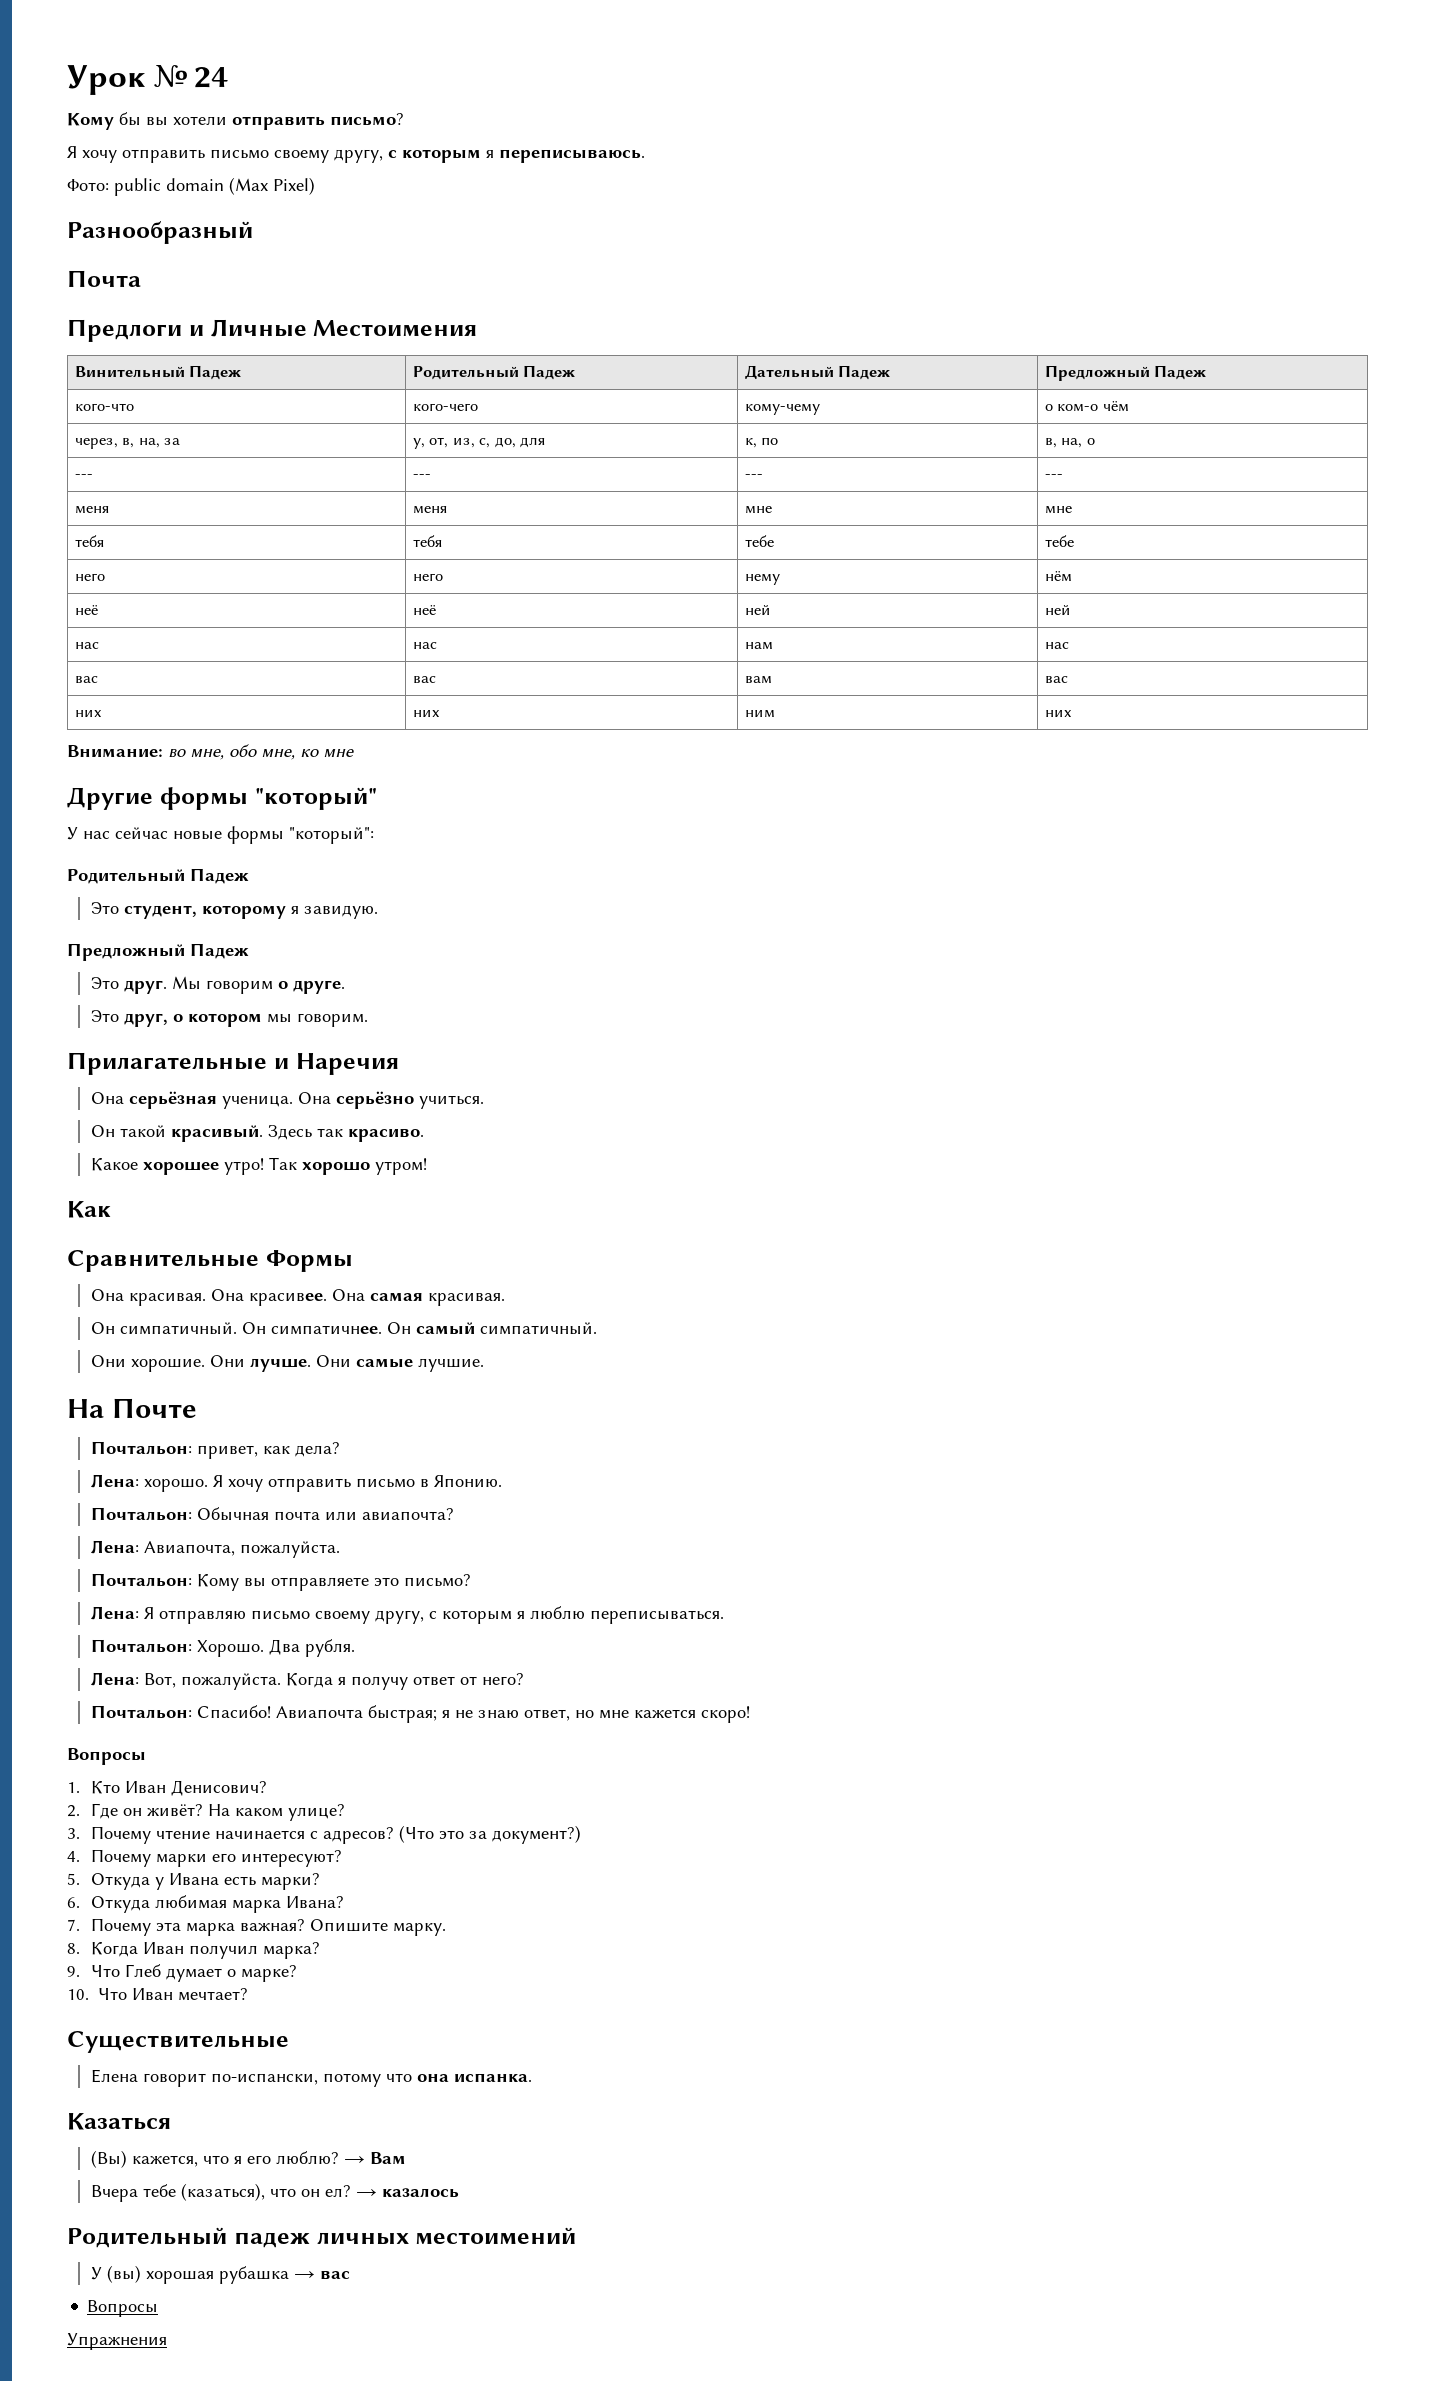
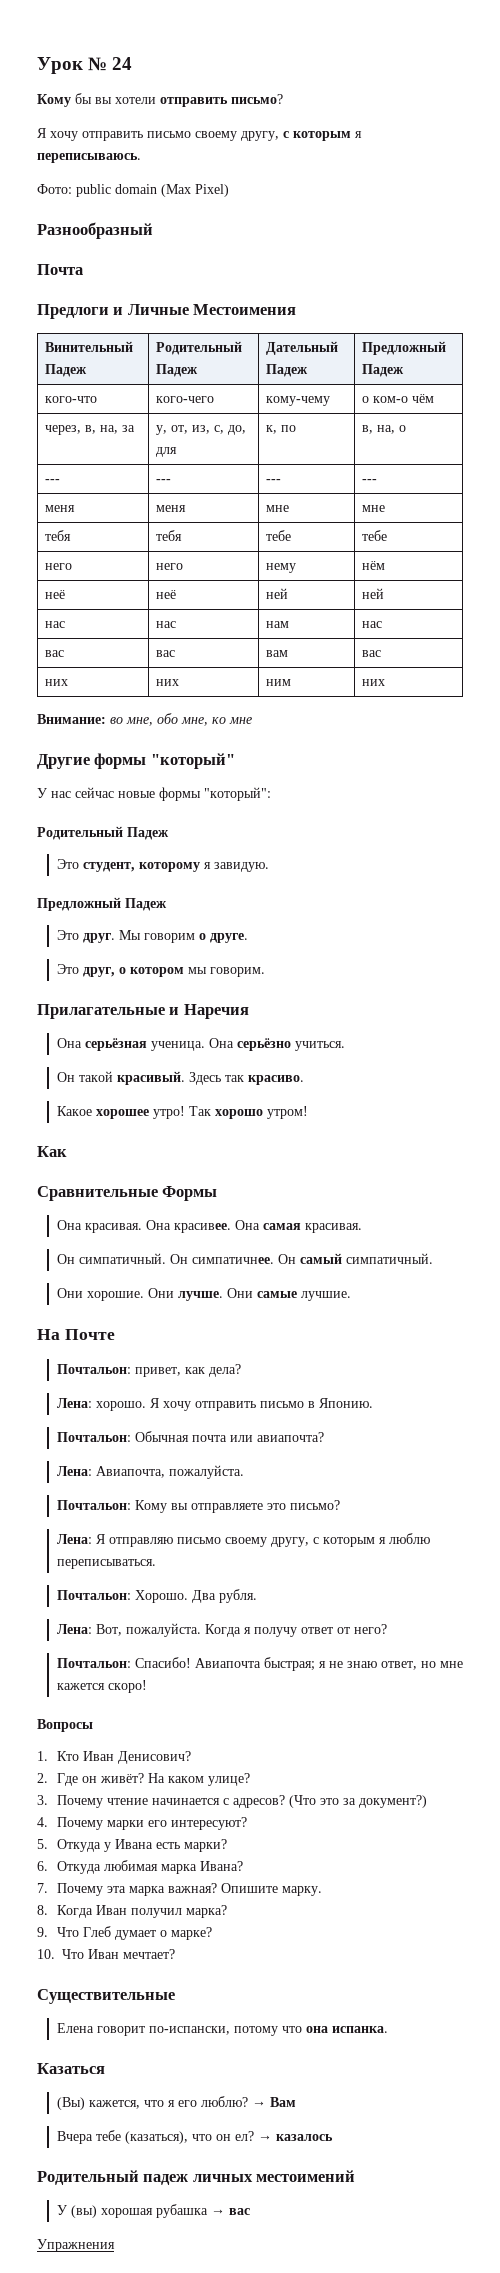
  У (вы) хорошая рубашка → вас
- Вопросы

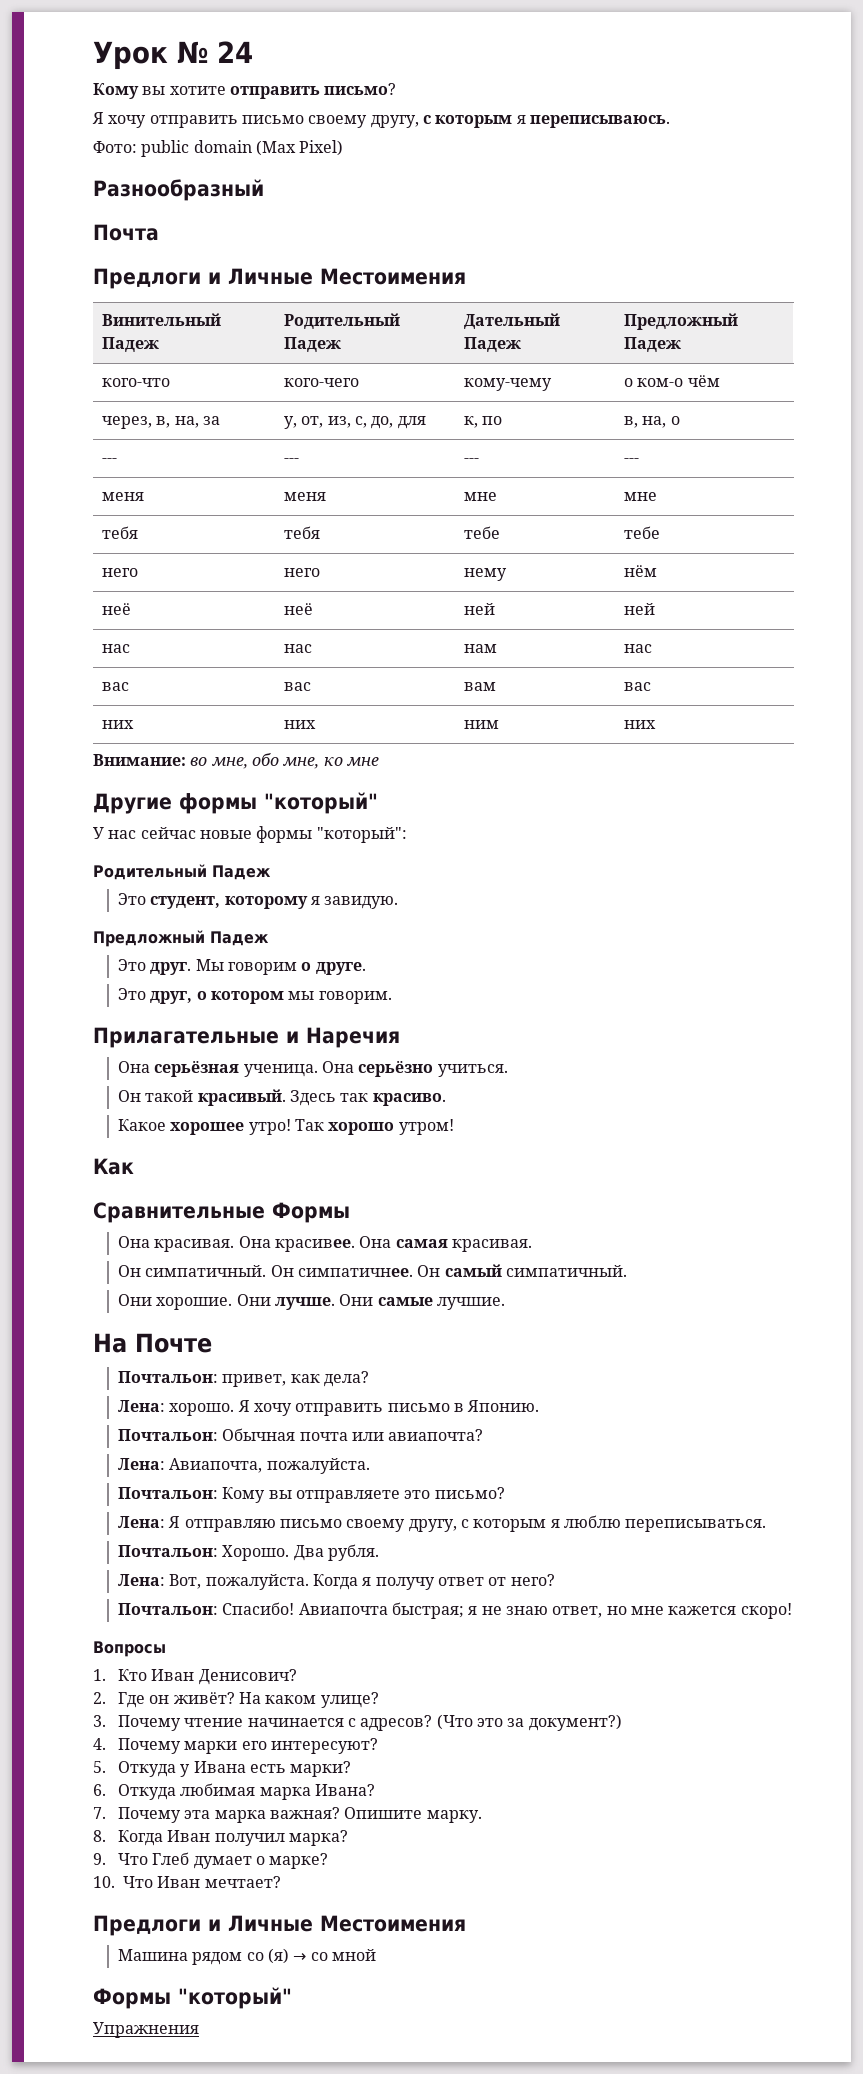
- Кому бы вы хотели отправить письмо?
+ Кому вы хотите отправить письмо?
  10. Что Иван мечтает?
- Существительные
- Елена говорит по-испански, потому что она испанка.
- Казаться
- (Вы) кажется, что я его люблю? → Вам
- Вчера тебе (казаться), что он ел? → казалось
- Родительный падеж личных местоимений
- У (вы) хорошая рубашка → вас
+ Предлоги и Личные Местоимения
+ Машина рядом со (я) → со мной
+ Формы "который"

